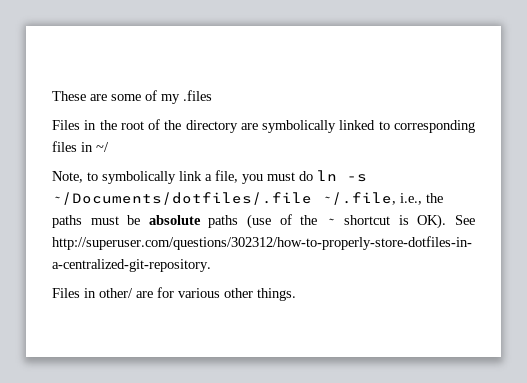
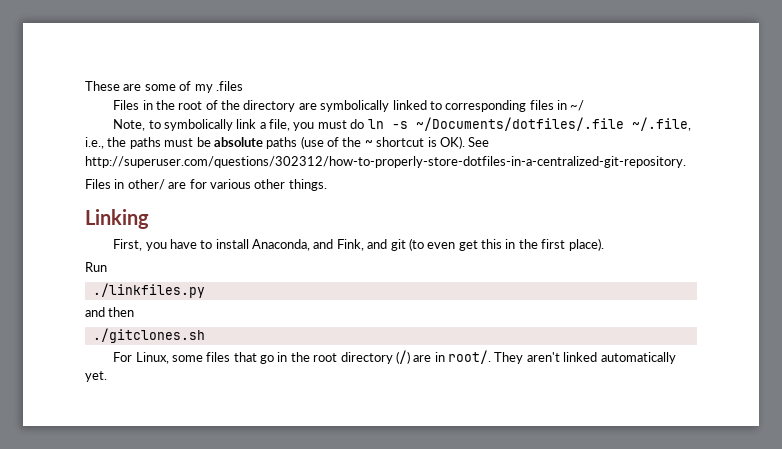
- Note, to symbolically link a file, you must do ln -s ~/Documents/dotfiles/.file ~/.file, i.e., the paths must be absolute paths (use of the ~ shortcut is OK). See http://superuser.com/questions/302312/how-to-properly-store-dotfiles-in- a-centralized-git-repository.
+ Note, to symbolically link a file, you must do ln -s ~/Documents/dotfiles/.file ~/.file, i.e., the paths must be absolute paths (use of the ~ shortcut is OK). See http://superuser.com/questions/302312/how-to-properly-store-dotfiles-in-a-centralized-git-repository.
+ Linking
+ First, you have to install Anaconda, and Fink, and git (to even get this in the first place).
+ Run
+ ./linkfiles.py
+ and then
+ ./gitclones.sh
+ For Linux, some files that go in the root directory (/) are in root/. They aren't linked automatically yet.

